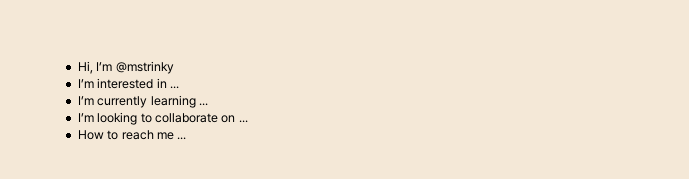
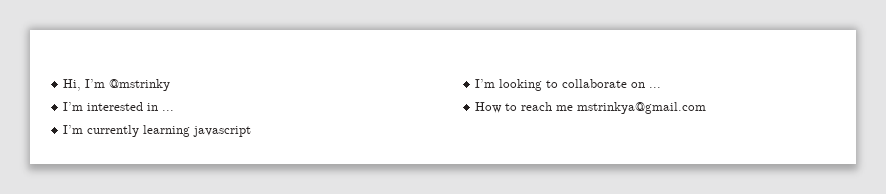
- I’m currently learning ...
+ I’m currently learning javascript
- How to reach me ...
+ How to reach me mstrinkya@gmail.com

